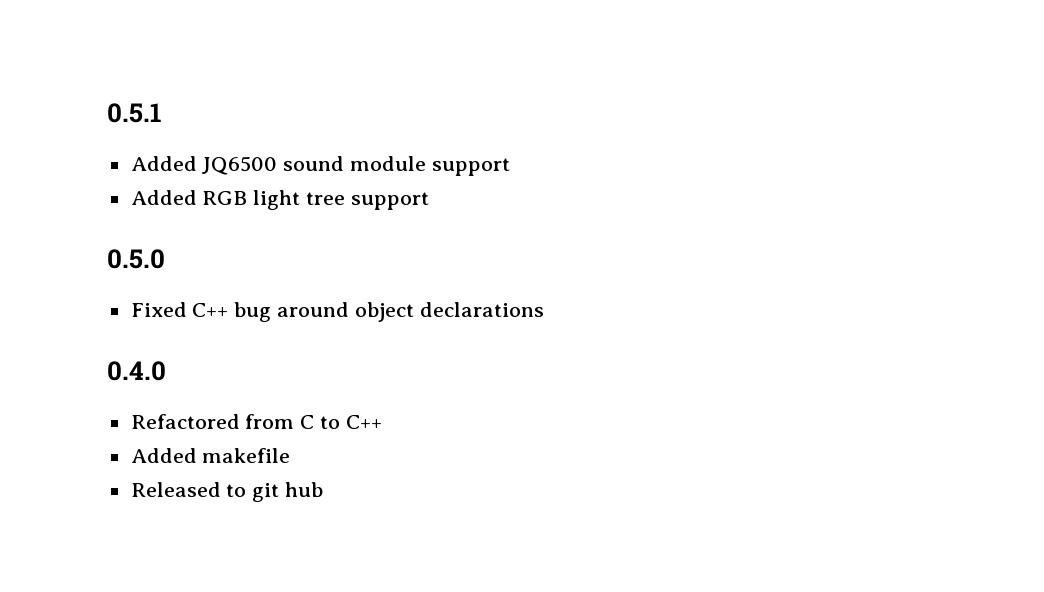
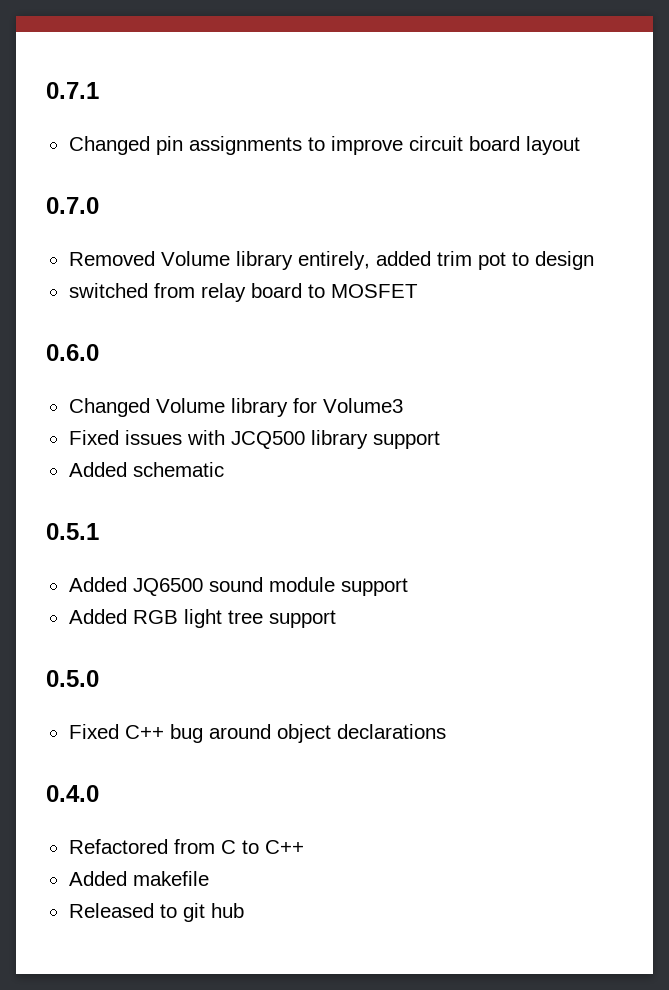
+ 0.7.1
+ Changed pin assignments to improve circuit board layout
+ 0.7.0
+ Removed Volume library entirely, added trim pot to design
+ switched from relay board to MOSFET
+ 0.6.0
+ Changed Volume library for Volume3
+ Fixed issues with JCQ500 library support
+ Added schematic

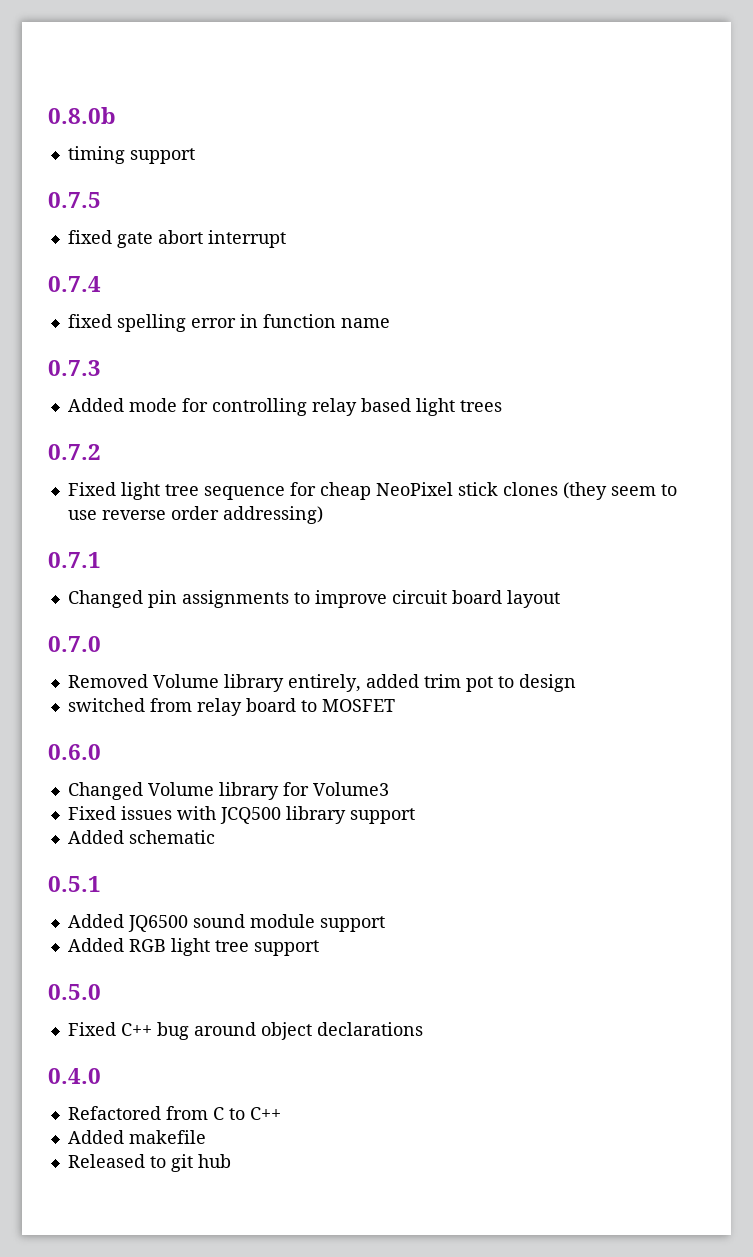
+ 0.8.0b
+ timing support
+ 0.7.5
+ fixed gate abort interrupt
+ 0.7.4
+ fixed spelling error in function name
+ 0.7.3
+ Added mode for controlling relay based light trees
+ 0.7.2
+ Fixed light tree sequence for cheap NeoPixel stick clones (they seem to use reverse order addressing)

